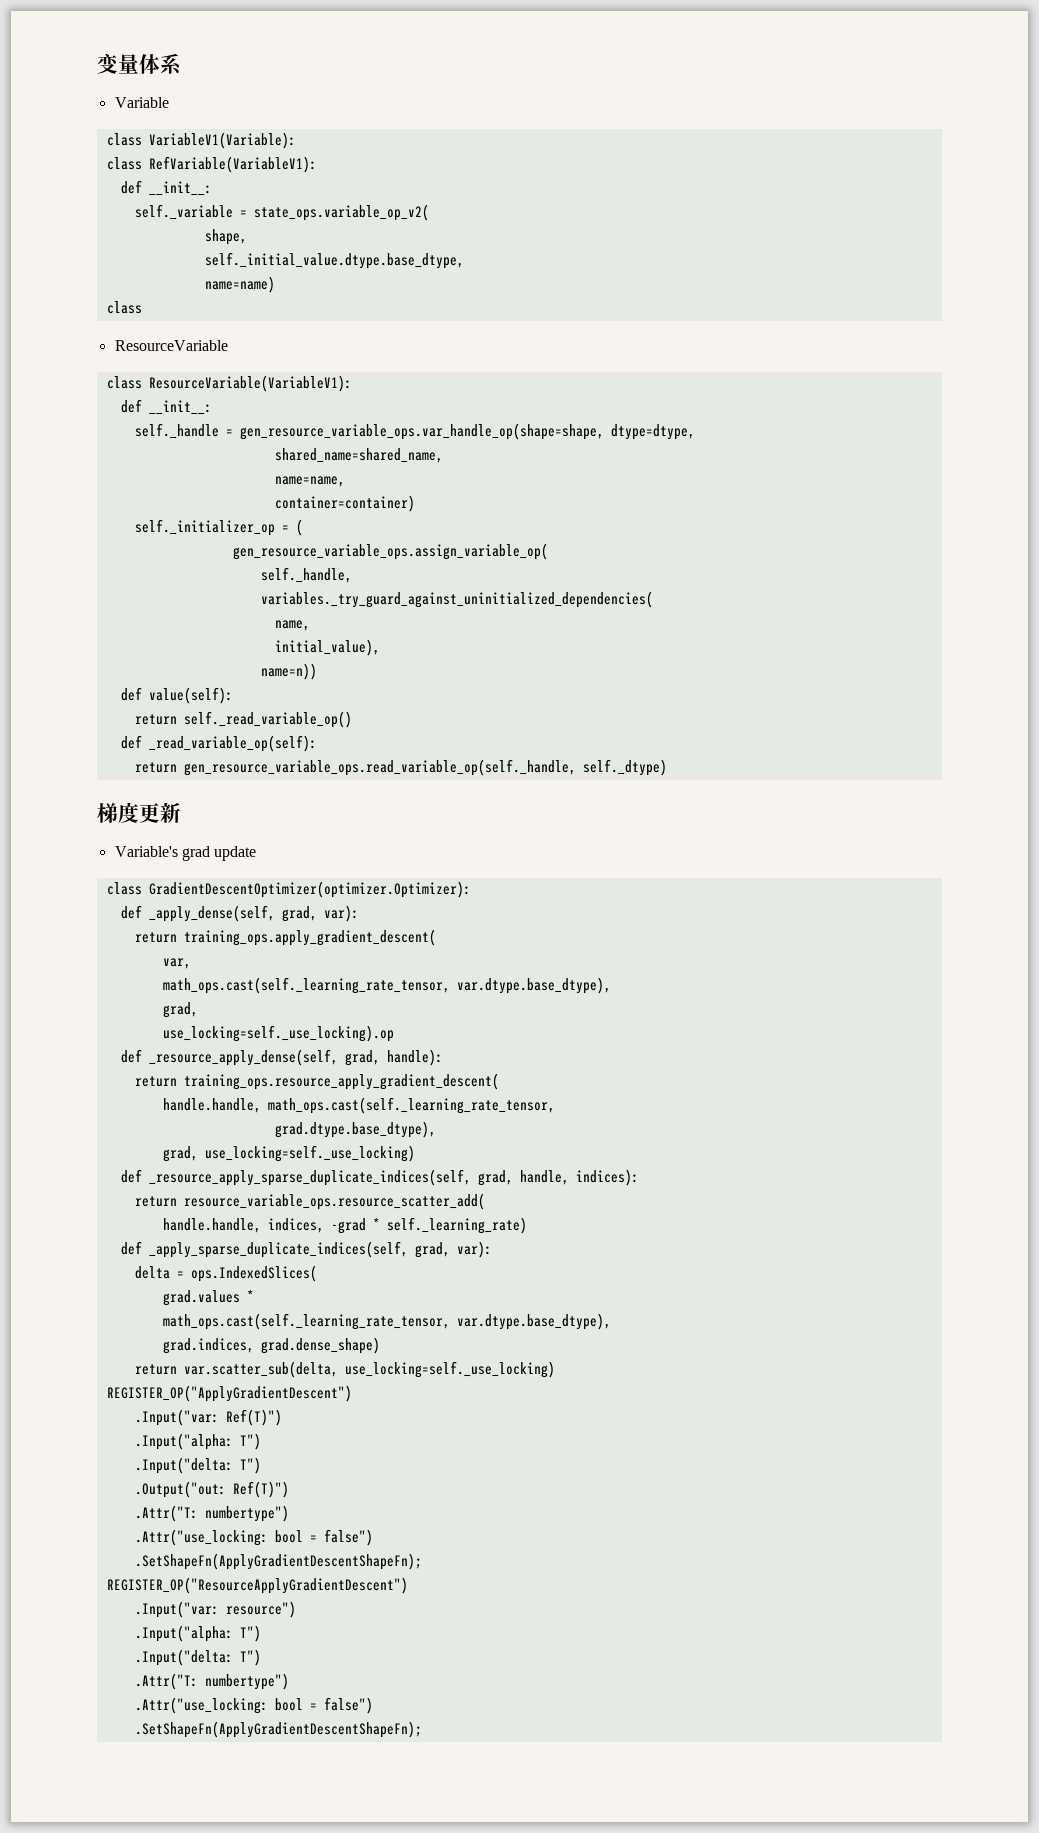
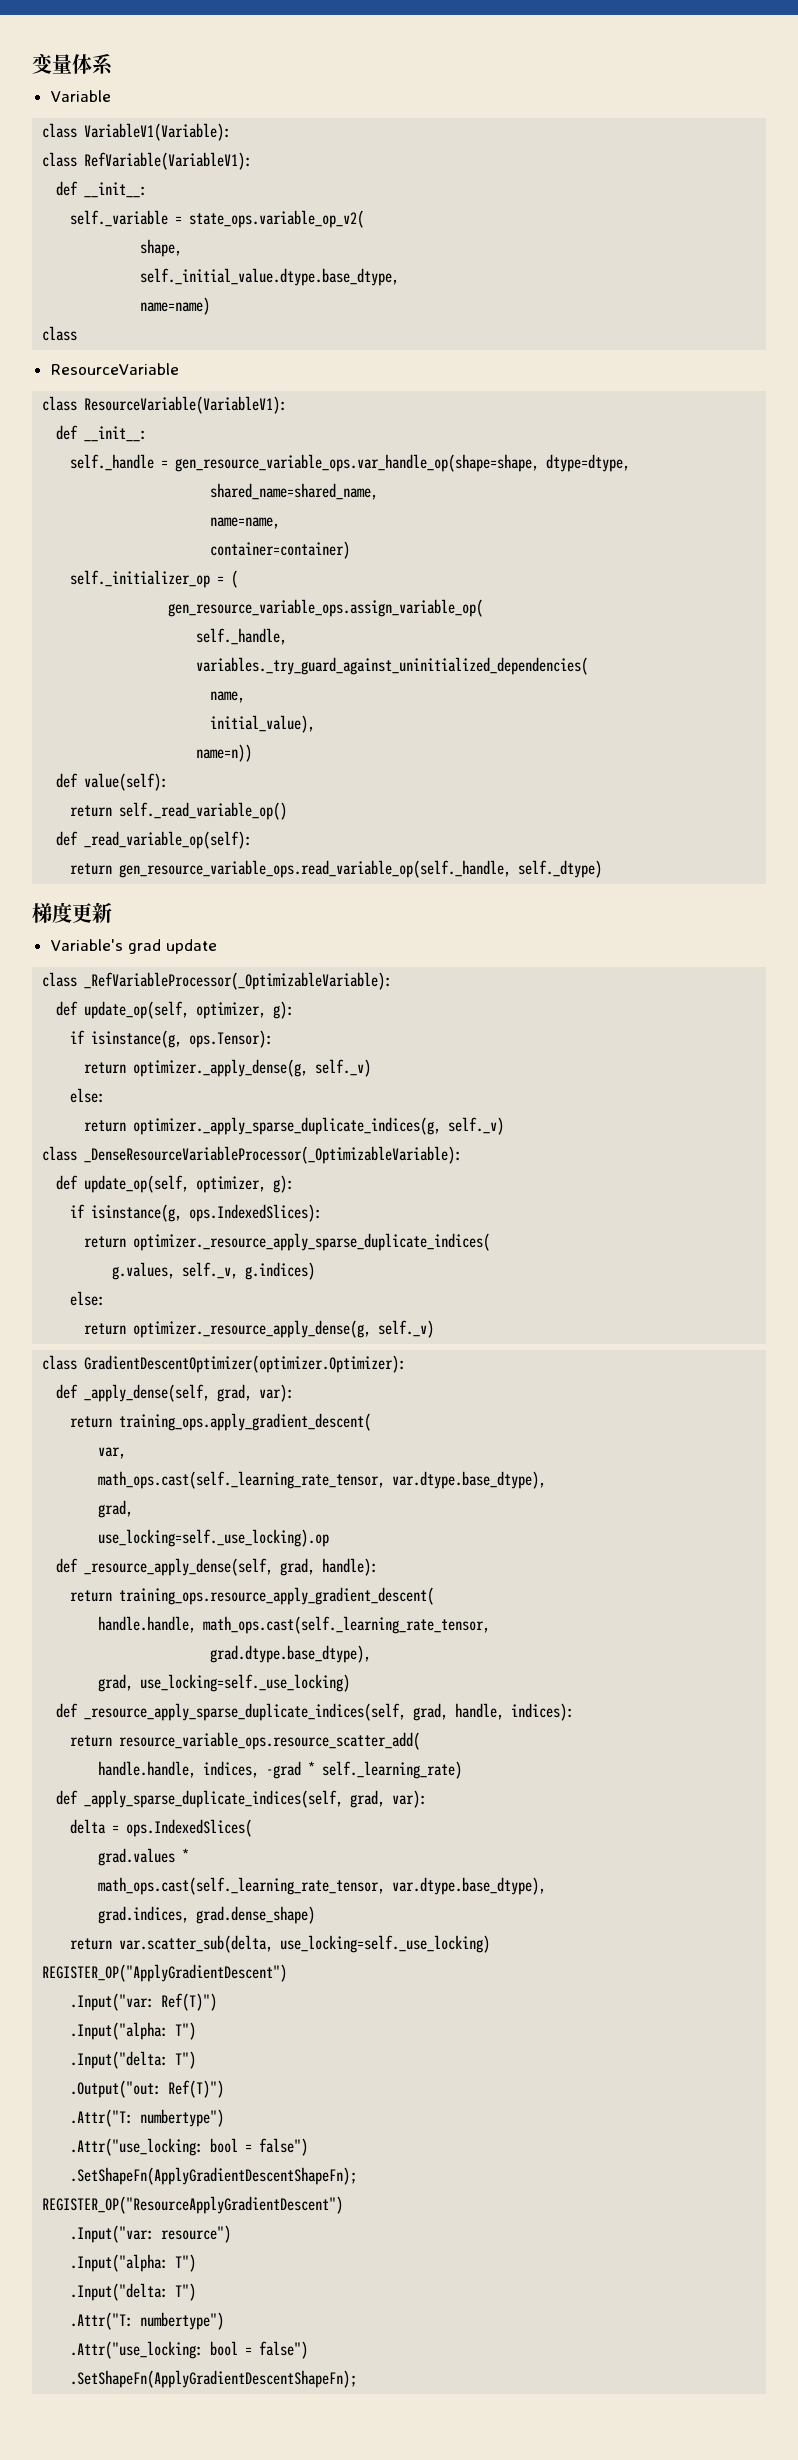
+ class _RefVariableProcessor(_OptimizableVariable):
+ def update_op(self, optimizer, g):
+ if isinstance(g, ops.Tensor):
+ return optimizer._apply_dense(g, self._v)
+ else:
+ return optimizer._apply_sparse_duplicate_indices(g, self._v)
+ class _DenseResourceVariableProcessor(_OptimizableVariable):
+ def update_op(self, optimizer, g):
+ if isinstance(g, ops.IndexedSlices):
+ return optimizer._resource_apply_sparse_duplicate_indices(
+ g.values, self._v, g.indices)
+ else:
+ return optimizer._resource_apply_dense(g, self._v)

